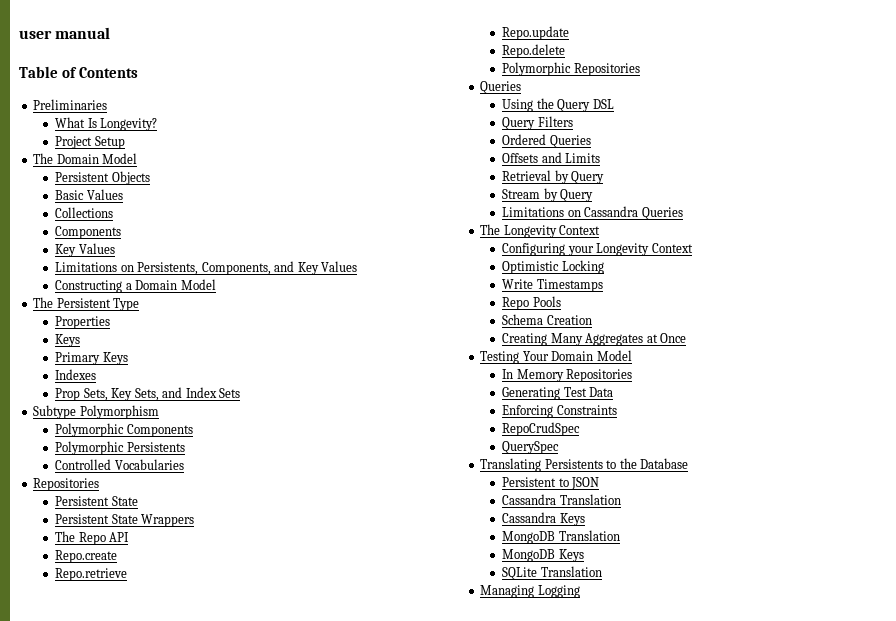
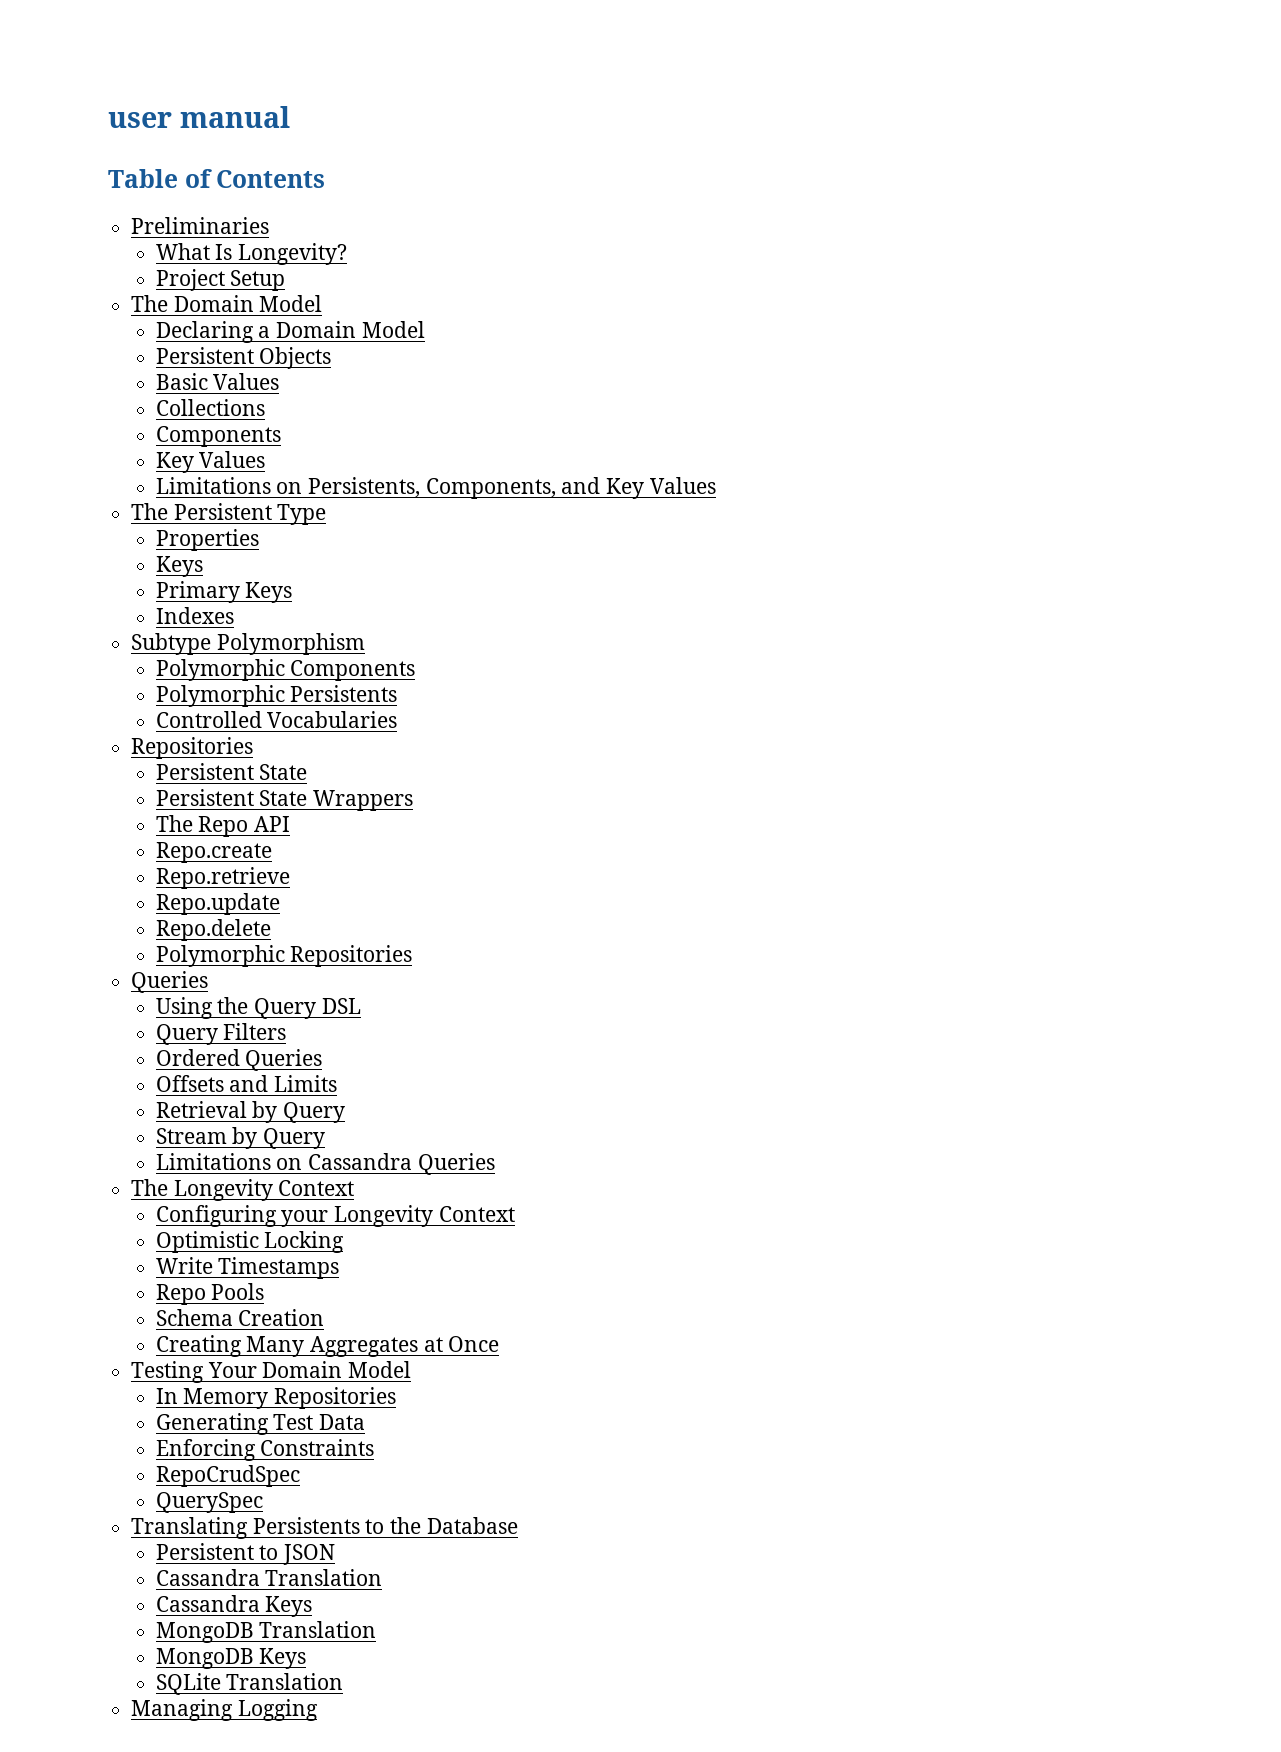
+ Declaring a Domain Model
- Constructing a Domain Model
- Prop Sets, Key Sets, and Index Sets

